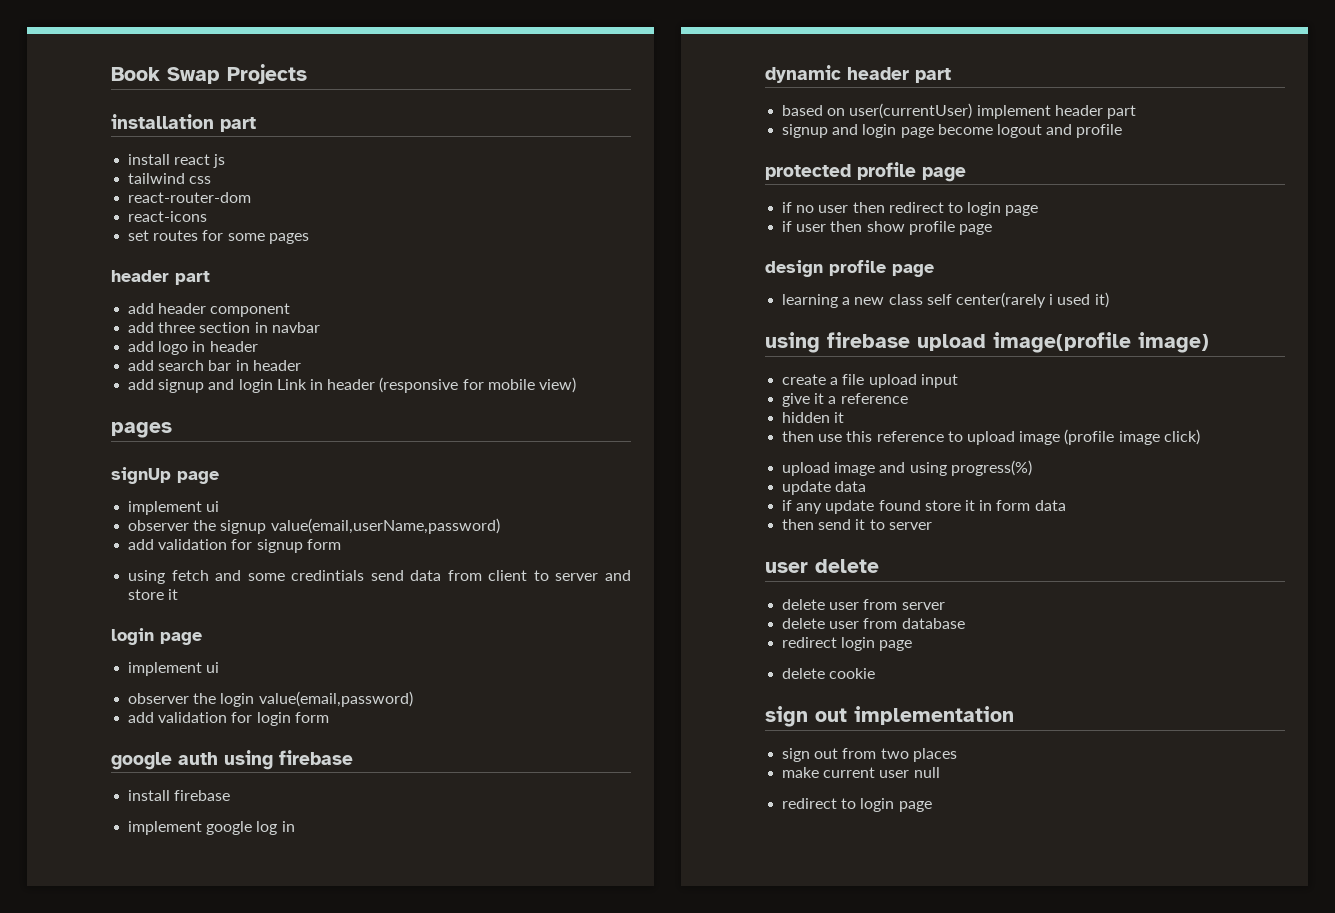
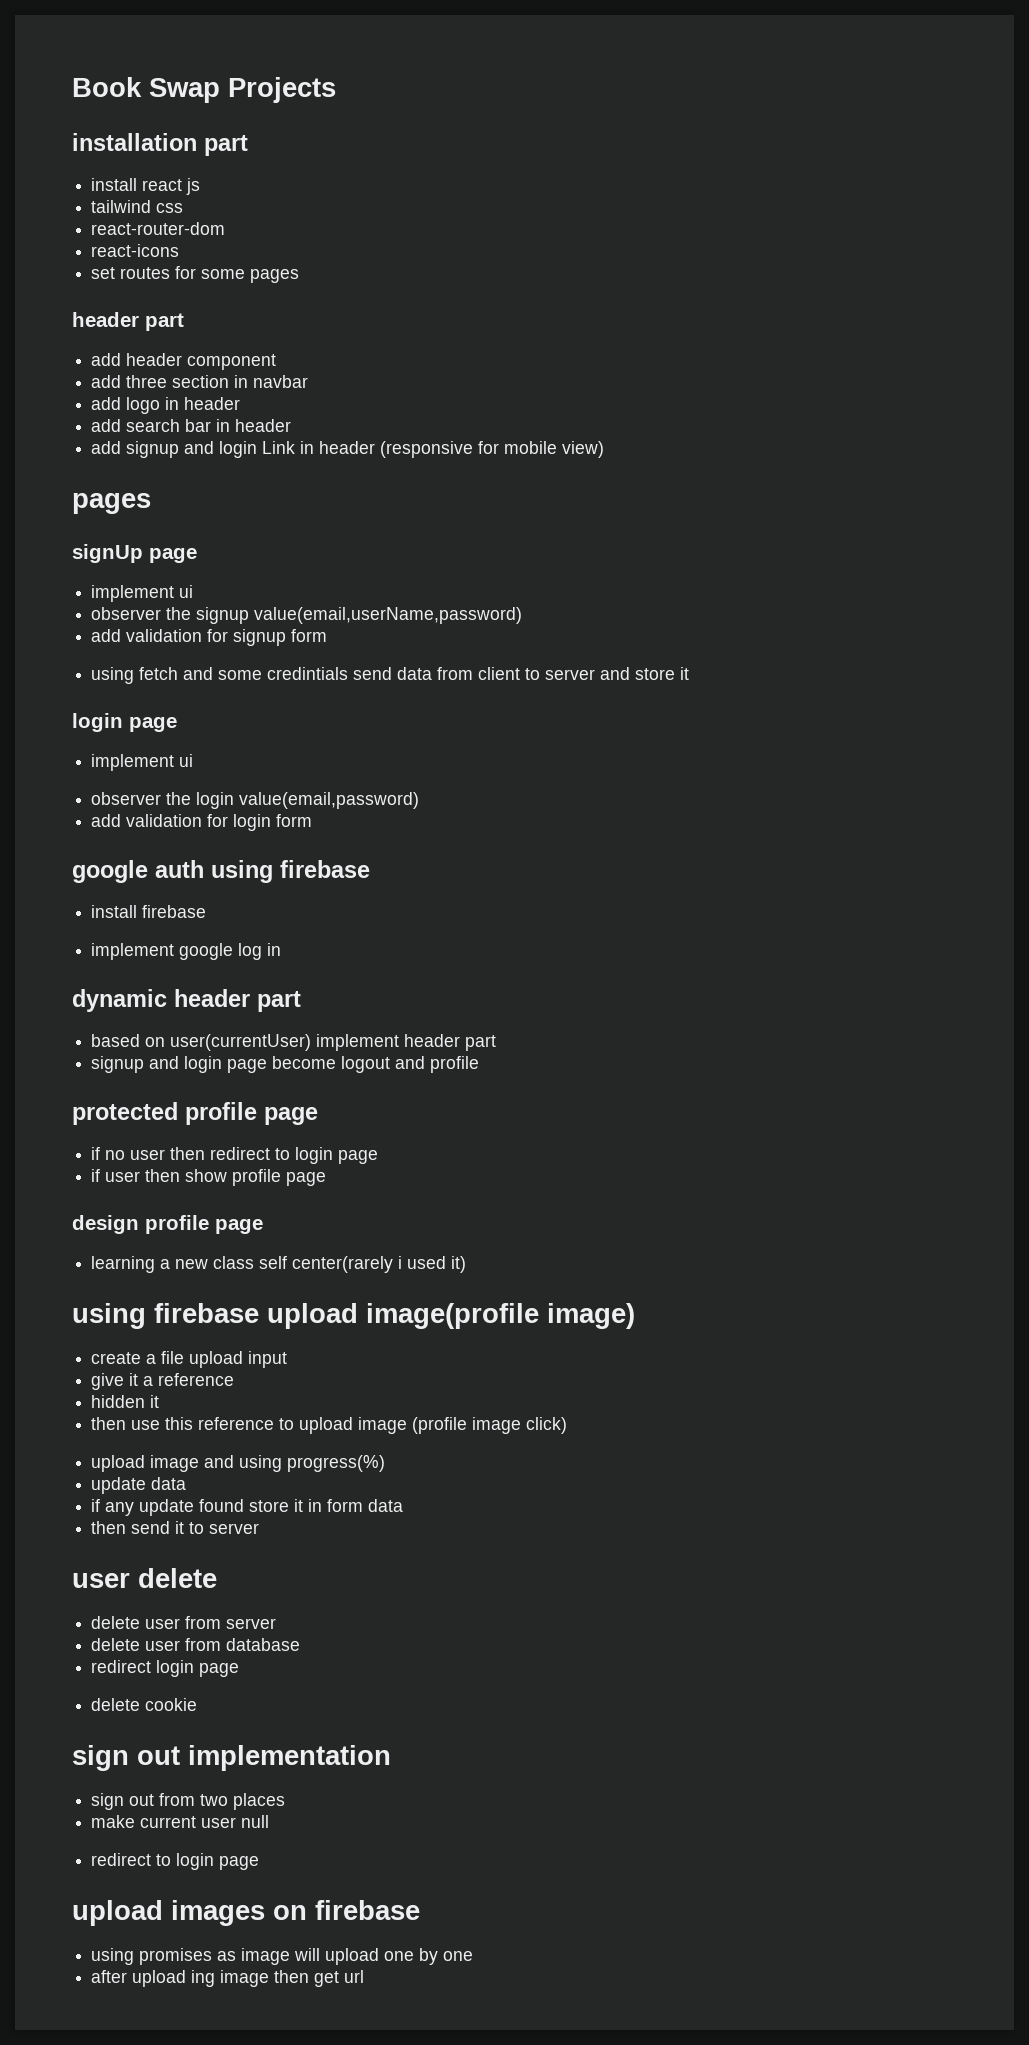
+ upload images on firebase
+ using promises as image will upload one by one
+ after upload ing image then get url

